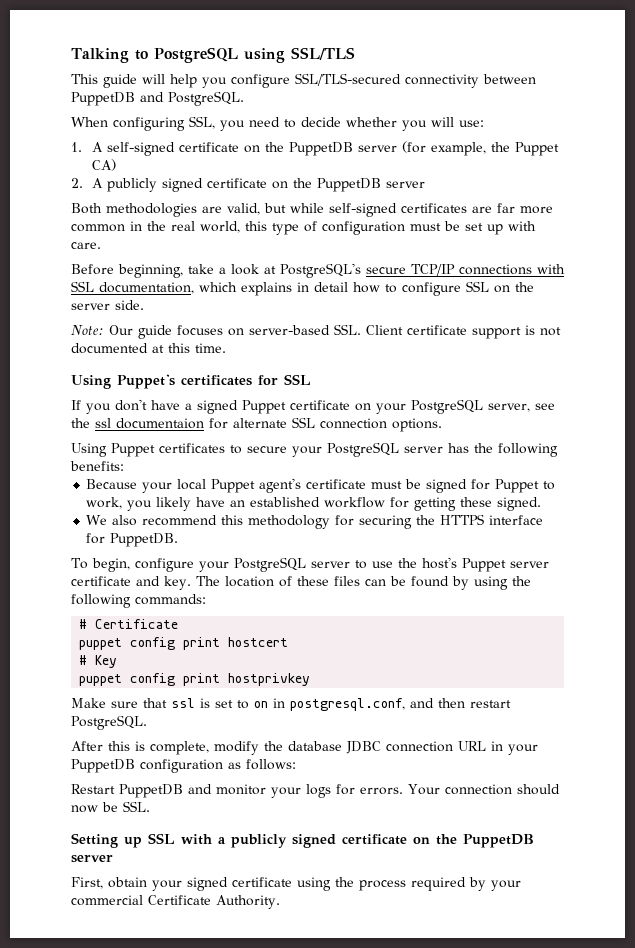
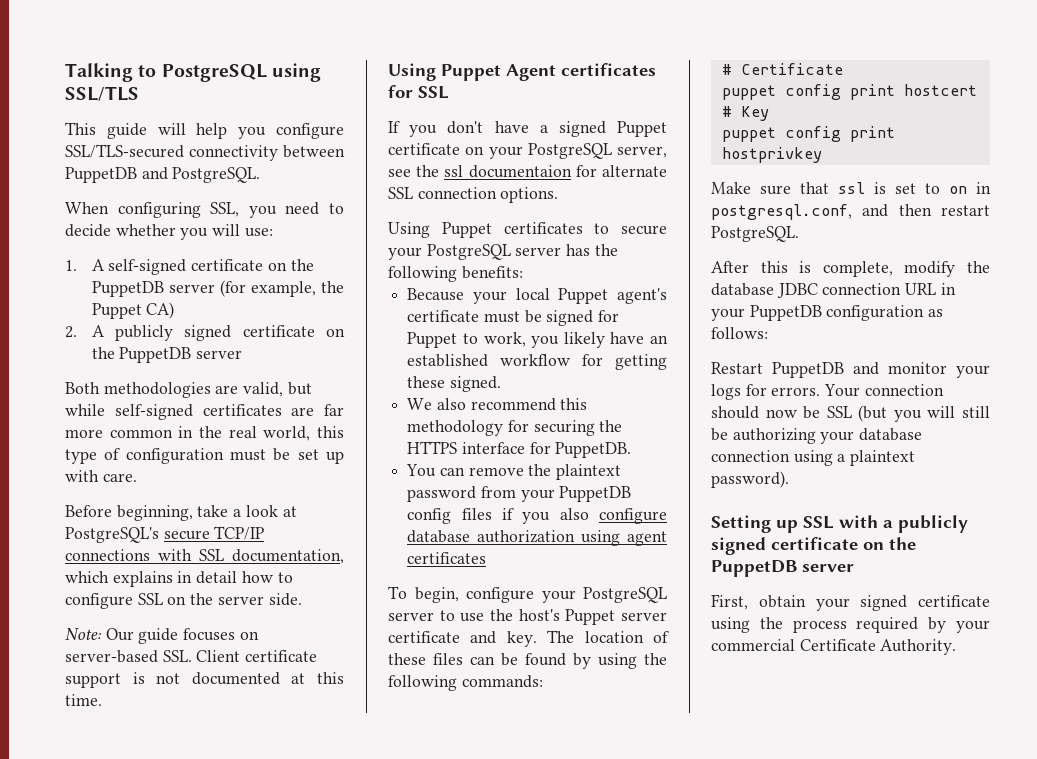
- Using Puppet's certificates for SSL
+ Using Puppet Agent certificates for SSL
+ You can remove the plaintext password from your PuppetDB config files if you also configure database authorization using agent certificates
- Your connection should now be SSL.
+ Your connection should now be SSL (but you will still be authorizing your database connection using a plaintext password).

